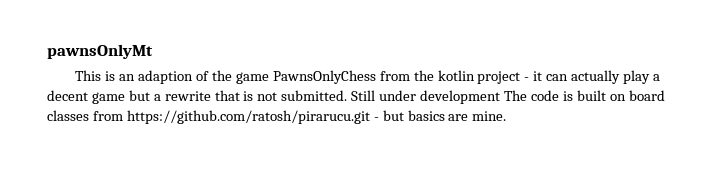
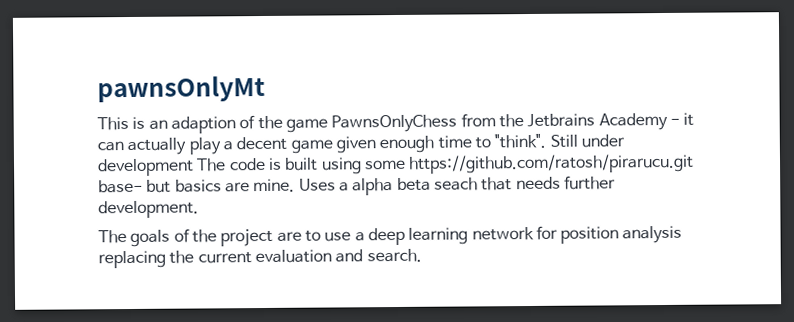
- This is an adaption of the game PawnsOnlyChess from the kotlin project - it can actually play a decent game but a rewrite that is not submitted.
+ This is an adaption of the game PawnsOnlyChess from the Jetbrains Academy - it can actually play a decent game given enough time to "think".
- Still under development The code is built on board classes from https://github.com/ratosh/pirarucu.git - but basics are mine.
+ Still under development The code is built using some https://github.com/ratosh/pirarucu.git base- but basics are mine. Uses a alpha beta seach that needs further development.
+ The goals of the project are to use a deep learning network for position analysis replacing the current evaluation and search.

